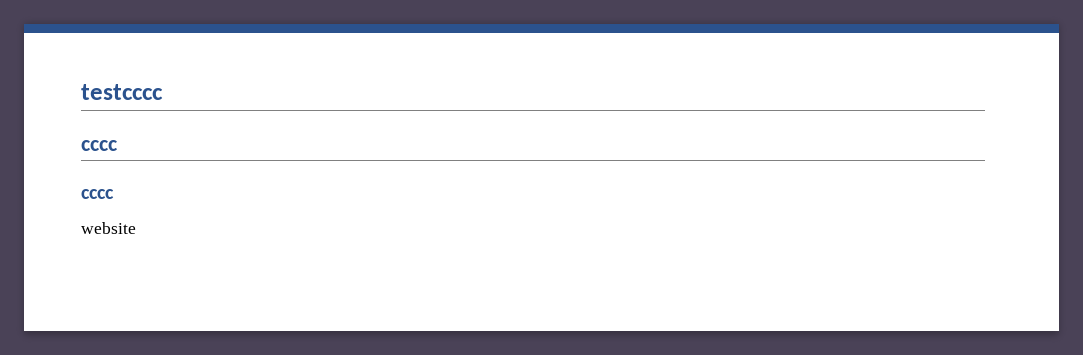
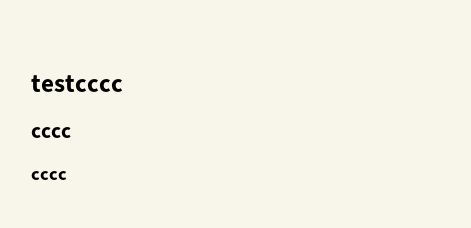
- website

